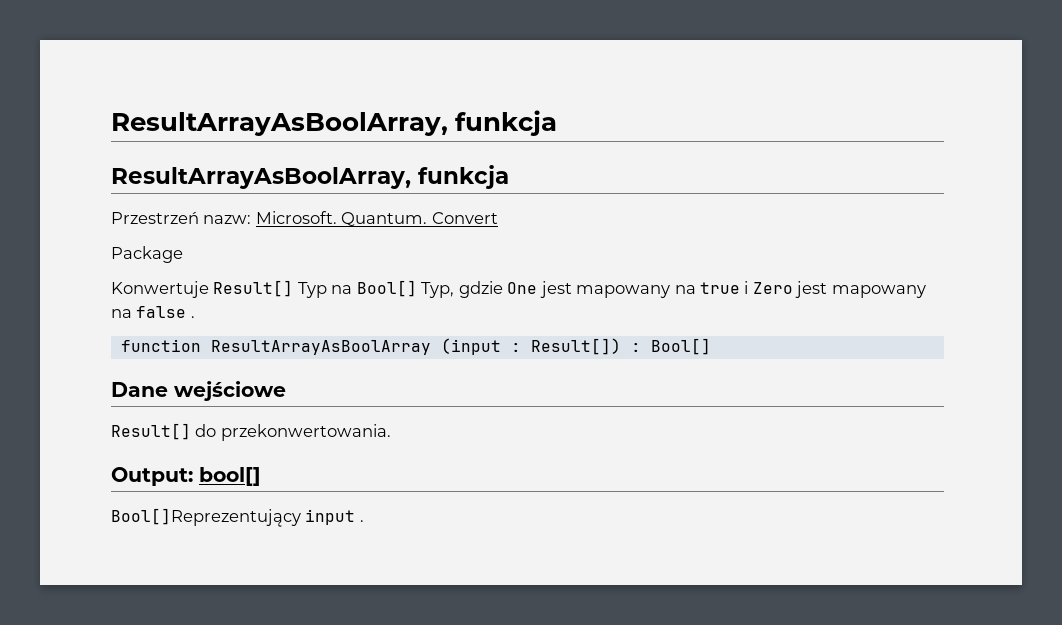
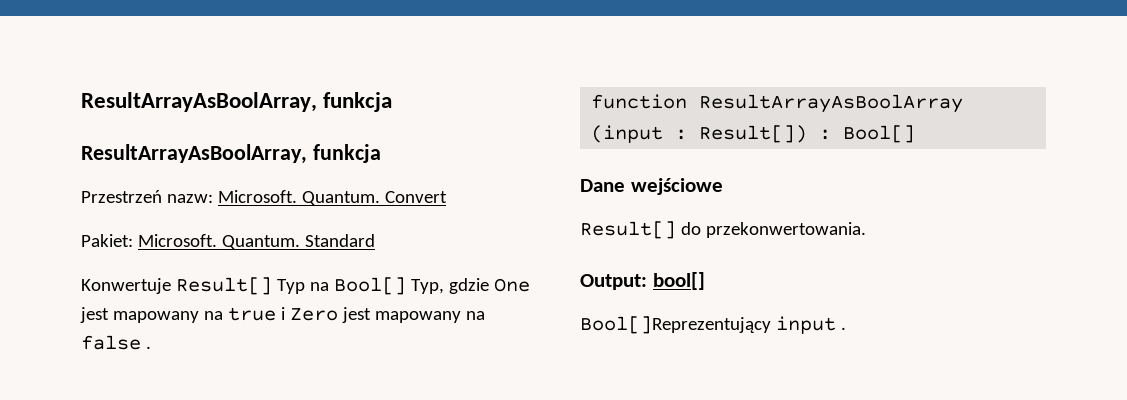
- Package
+ Pakiet: Microsoft. Quantum. Standard

